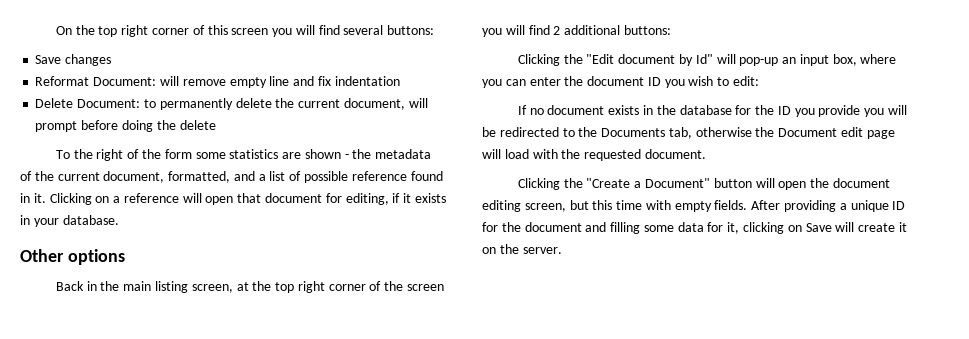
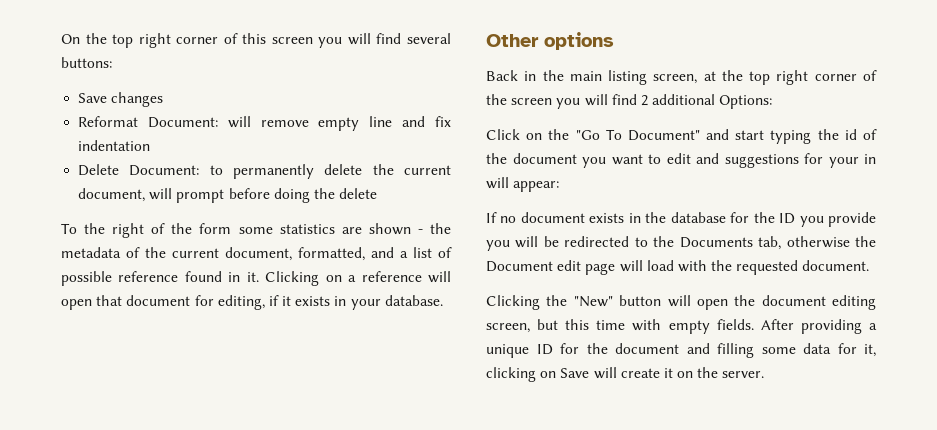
- Back in the main listing screen, at the top right corner of the screen you will find 2 additional buttons:
- Clicking the "Edit document by Id" will pop-up an input box, where you can enter the document ID you wish to edit:
+ Back in the main listing screen, at the top right corner of the screen you will find 2 additional Options:
+ Click on the "Go To Document" and start typing the id of the document you want to edit and suggestions for your in will appear:
- Clicking the "Create a Document" button will open the document editing screen, but this time with empty fields.
+ Clicking the "New" button will open the document editing screen, but this time with empty fields.

